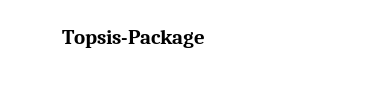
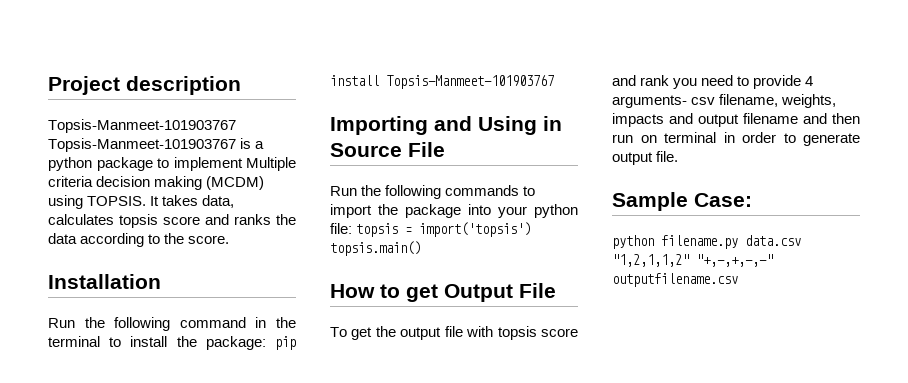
- Topsis-Package
+ Project description
+ Topsis-Manmeet-101903767 Topsis-Manmeet-101903767 is a python package to implement Multiple criteria decision making (MCDM) using TOPSIS. It takes data, calculates topsis score and ranks the data according to the score.
+ Installation
+ Run the following command in the terminal to install the package: pip install Topsis-Manmeet-101903767
+ Importing and Using in Source File
+ Run the following commands to import the package into your python file: topsis = import('topsis') topsis.main()
+ How to get Output File
+ To get the output file with topsis score and rank you need to provide 4 arguments- csv filename, weights, impacts and output filename and then run on terminal in order to generate output file.
+ Sample Case:
+ python filename.py data.csv "1,2,1,1,2" "+,-,+,-,-" outputfilename.csv

